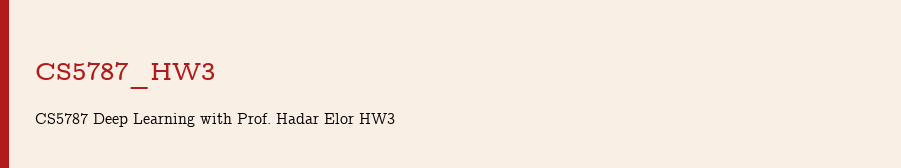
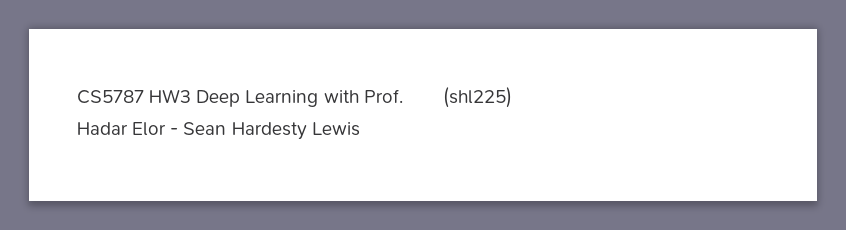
- CS5787_HW3
- CS5787 Deep Learning with Prof. Hadar Elor HW3
+ CS5787 HW3 Deep Learning with Prof. Hadar Elor - Sean Hardesty Lewis (shl225)

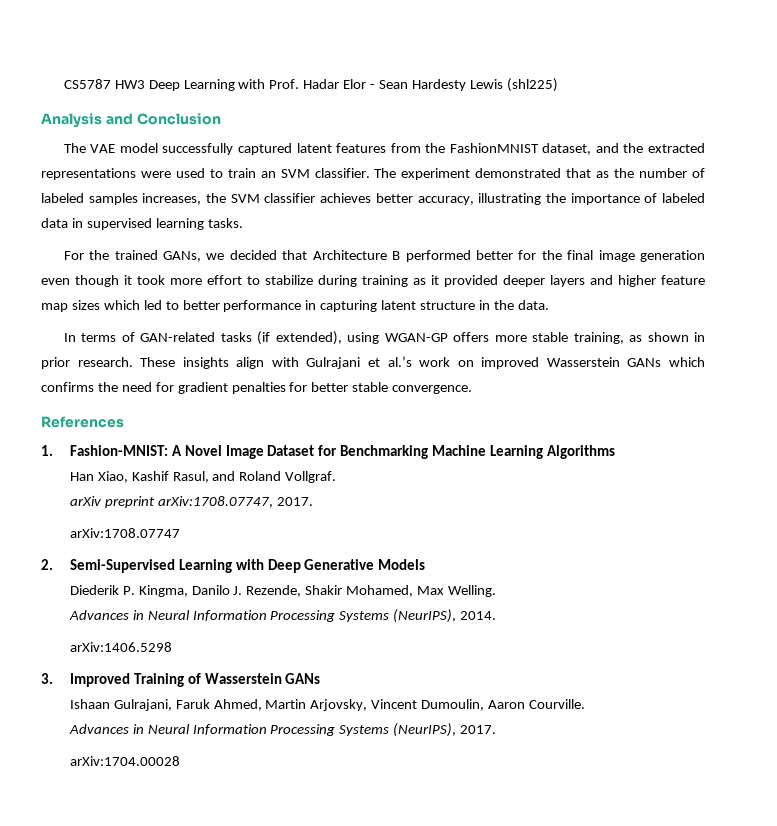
+ Analysis and Conclusion
+ The VAE model successfully captured latent features from the FashionMNIST dataset, and the extracted representations were used to train an SVM classifier. The experiment demonstrated that as the number of labeled samples increases, the SVM classifier achieves better accuracy, illustrating the importance of labeled data in supervised learning tasks.
+ For the trained GANs, we decided that Architecture B performed better for the final image generation even though it took more effort to stabilize during training as it provided deeper layers and higher feature map sizes which led to better performance in capturing latent structure in the data.
+ In terms of GAN-related tasks (if extended), using WGAN-GP offers more stable training, as shown in prior research. These insights align with Gulrajani et al.’s work on improved Wasserstein GANs which confirms the need for gradient penalties for better stable convergence.
+ References
+ 1. Fashion-MNIST: A Novel Image Dataset for Benchmarking Machine Learning Algorithms
+ Han Xiao, Kashif Rasul, and Roland Vollgraf.
+ arXiv preprint arXiv:1708.07747, 2017.
+ arXiv:1708.07747
+ 2. Semi-Supervised Learning with Deep Generative Models
+ Diederik P. Kingma, Danilo J. Rezende, Shakir Mohamed, Max Welling.
+ Advances in Neural Information Processing Systems (NeurIPS), 2014.
+ arXiv:1406.5298
+ 3. Improved Training of Wasserstein GANs
+ Ishaan Gulrajani, Faruk Ahmed, Martin Arjovsky, Vincent Dumoulin, Aaron Courville.
+ Advances in Neural Information Processing Systems (NeurIPS), 2017.
+ arXiv:1704.00028

